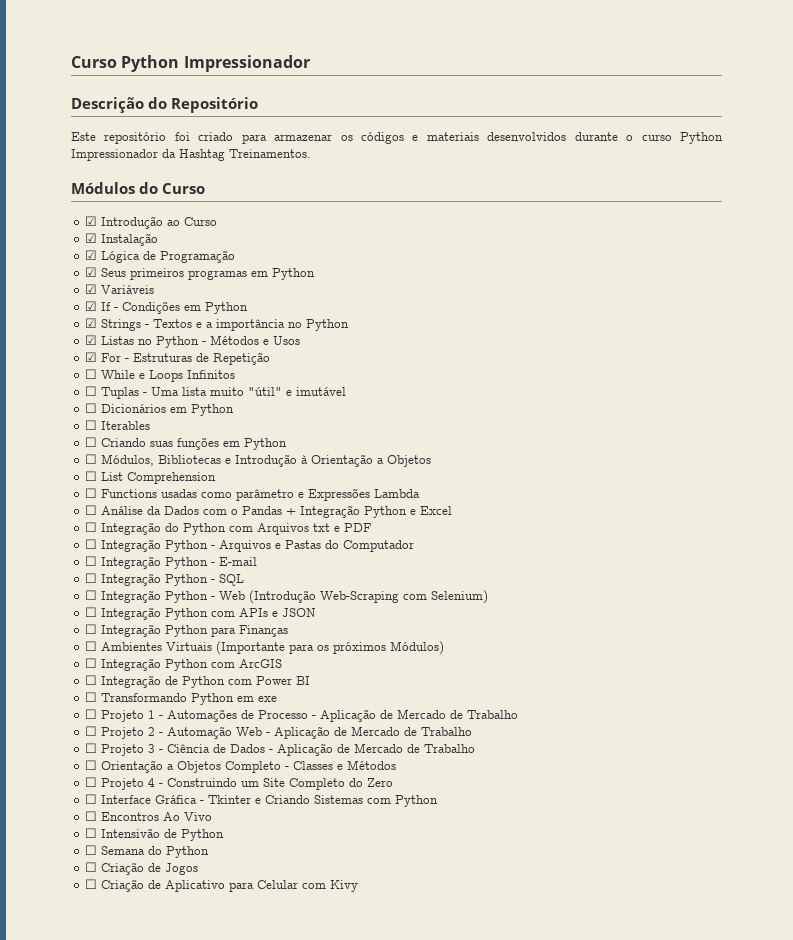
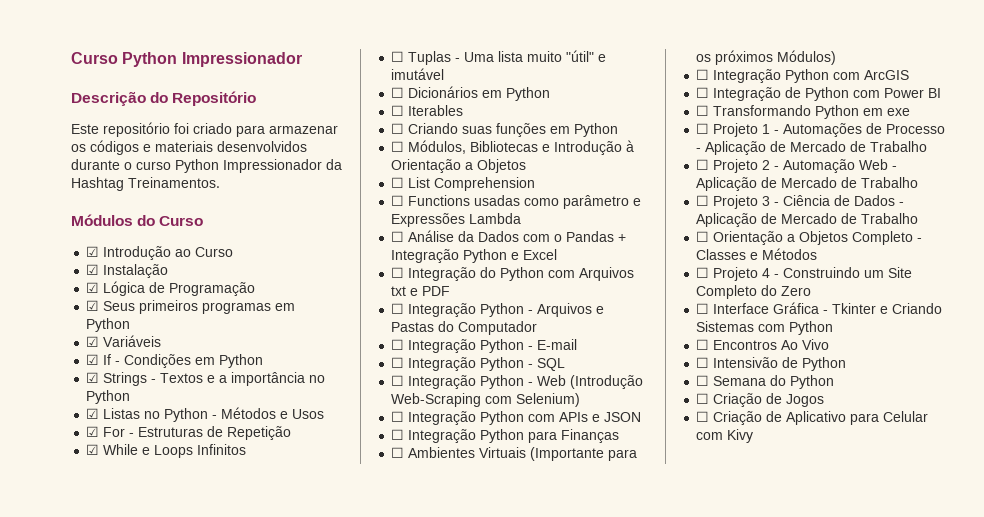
- ☐ While e Loops Infinitos
+ ☑ While e Loops Infinitos

